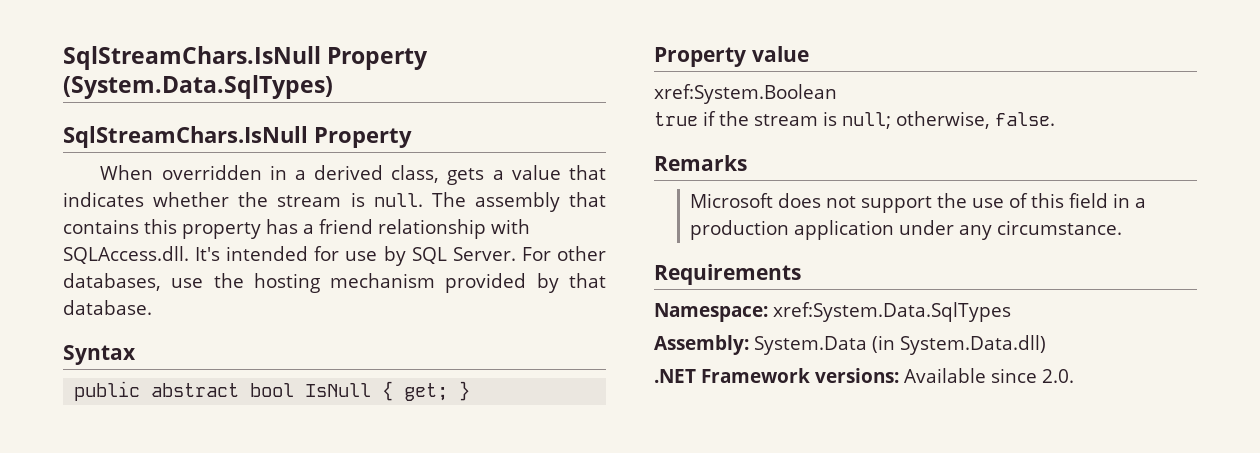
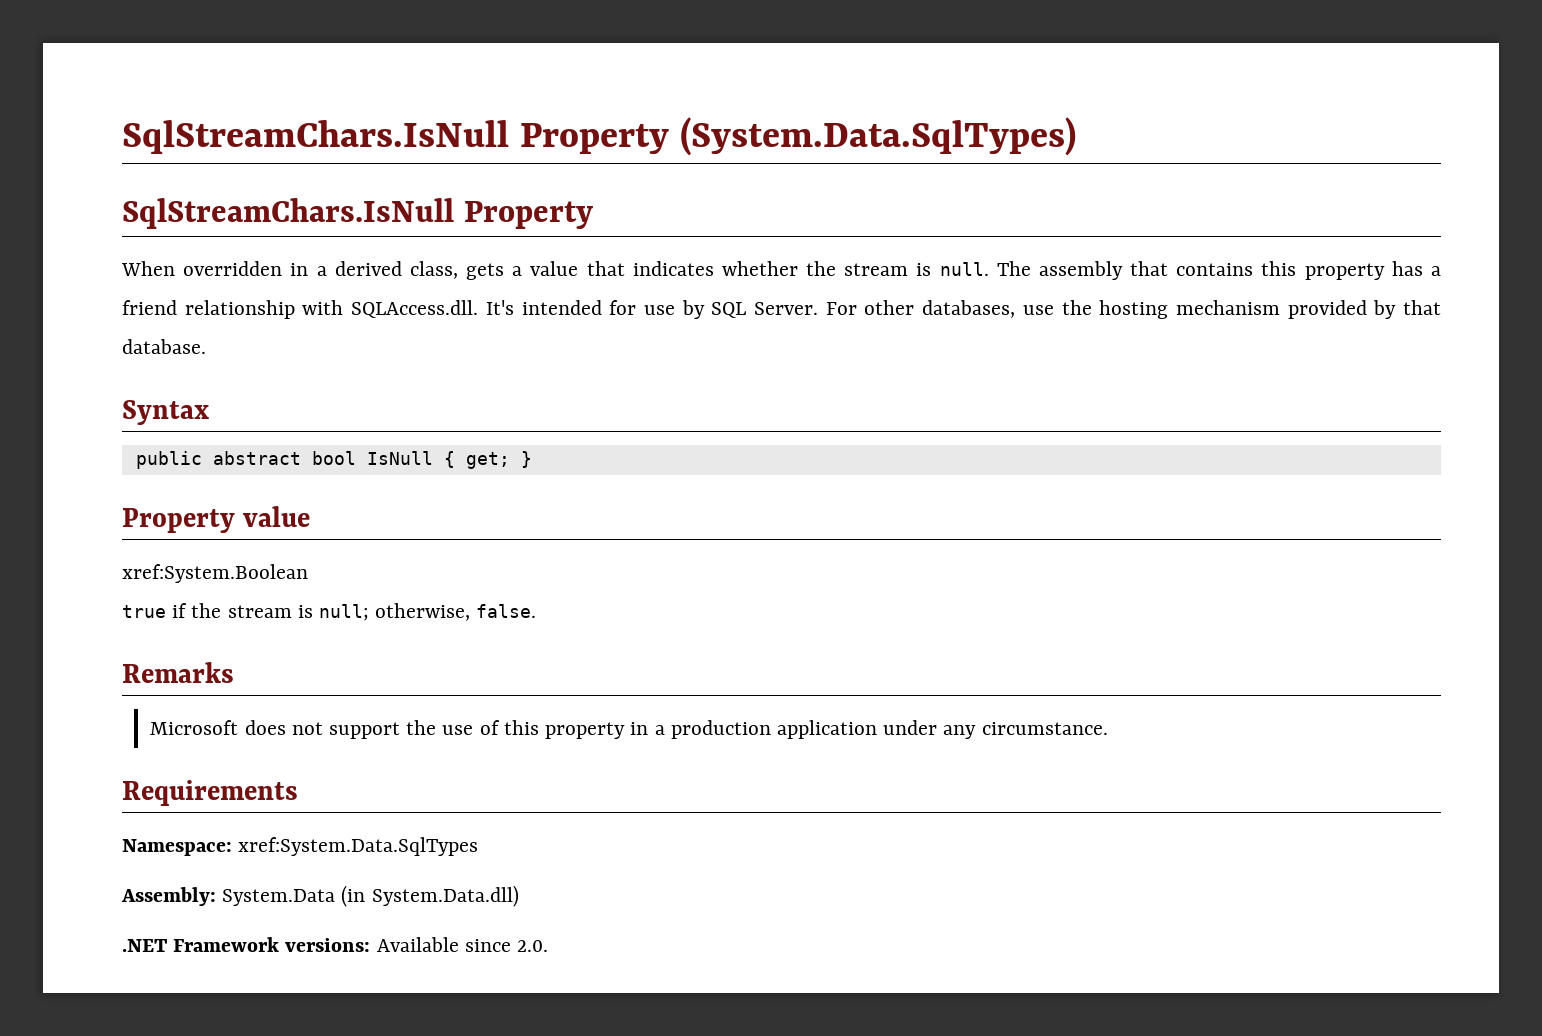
- Microsoft does not support the use of this field in a production application under any circumstance.
+ Microsoft does not support the use of this property in a production application under any circumstance.

